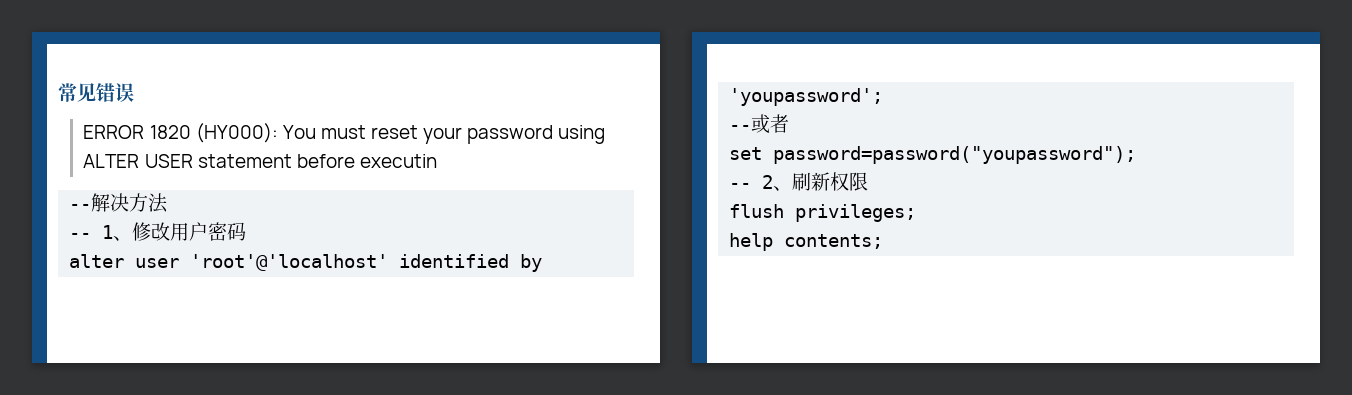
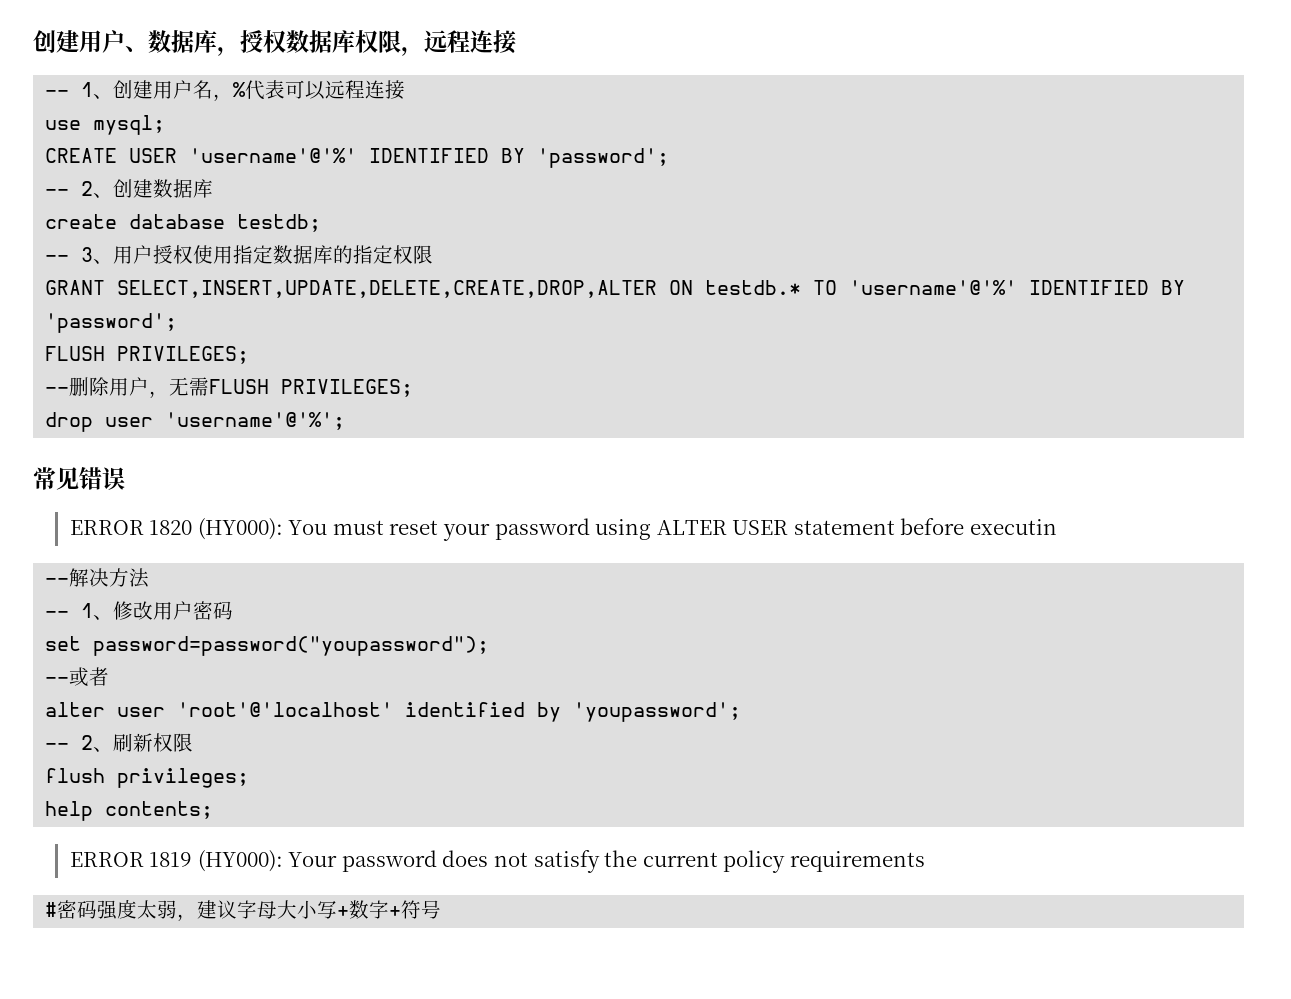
+ 创建用户、数据库，授权数据库权限，远程连接
+ -- 1、创建用户名，%代表可以远程连接
+ use mysql;
+ CREATE USER 'username'@'%' IDENTIFIED BY 'password';
+ -- 2、创建数据库
+ create database testdb;
+ -- 3、用户授权使用指定数据库的指定权限
+ GRANT SELECT,INSERT,UPDATE,DELETE,CREATE,DROP,ALTER ON testdb.* TO 'username'@'%' IDENTIFIED BY 'password';
+ FLUSH PRIVILEGES;
+ --删除用户，无需FLUSH PRIVILEGES;
+ drop user 'username'@'%';
+ set password=password("youpassword");
+ --或者
- --或者
- set password=password("youpassword");
+ ERROR 1819 (HY000): Your password does not satisfy the current policy requirements
+ #密码强度太弱，建议字母大小写+数字+符号

